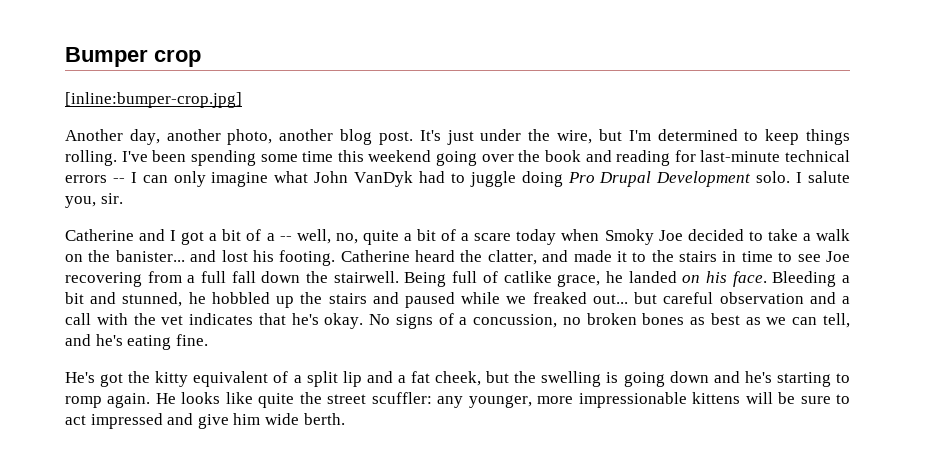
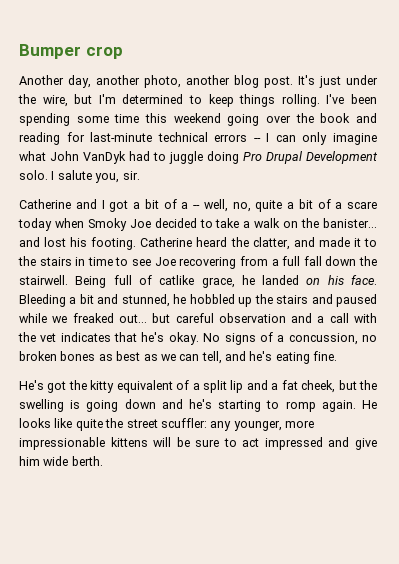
- [inline:bumper-crop.jpg]

